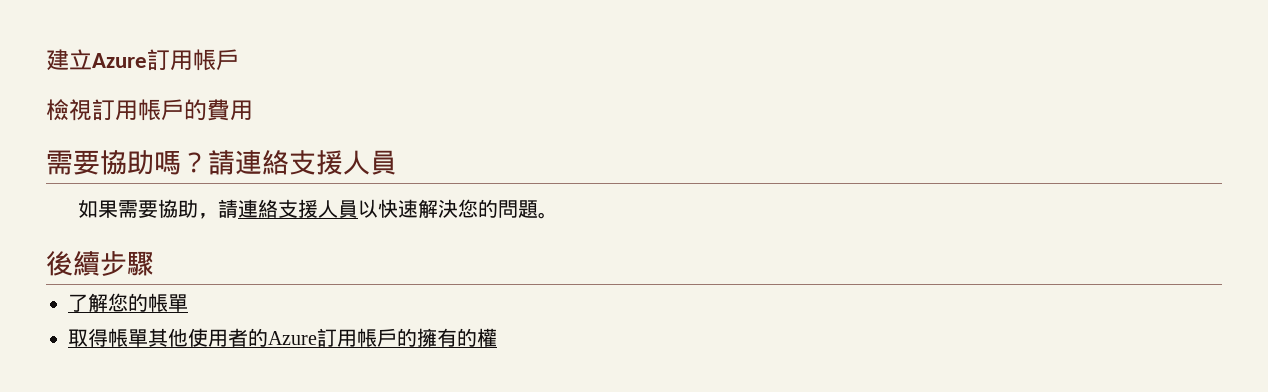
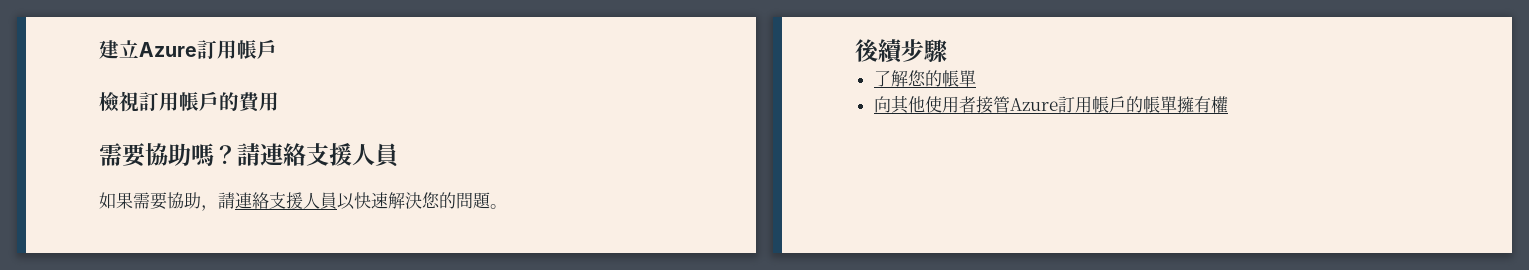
- 取得帳單其他使用者的Azure訂用帳戶的擁有的權
+ 向其他使用者接管Azure訂用帳戶的帳單擁有權

